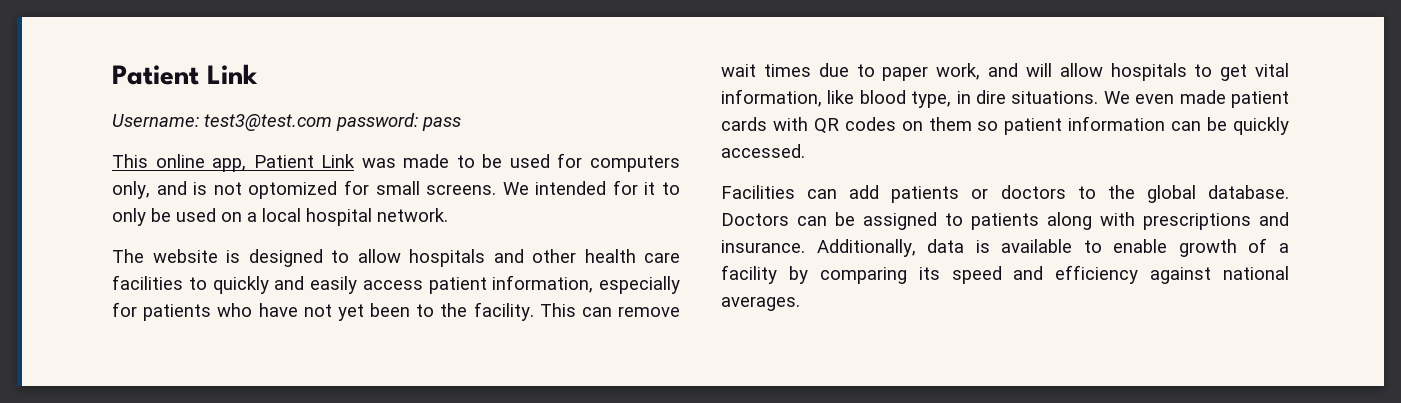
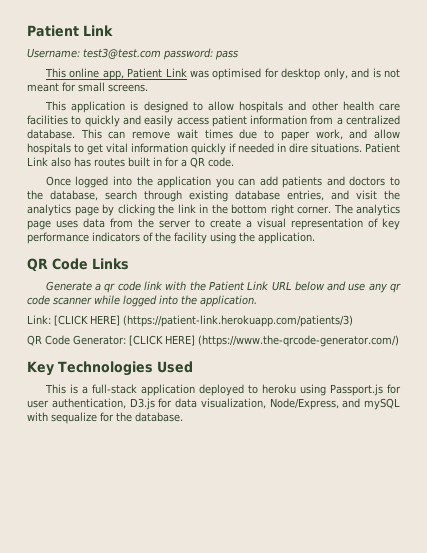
- This online app, Patient Link was made to be used for computers only, and is not optomized for small screens. We intended for it to only be used on a local hospital network.
- The website is designed to allow hospitals and other health care facilities to quickly and easily access patient information, especially for patients who have not yet been to the facility.
+ This online app, Patient Link was optimised for desktop only, and is not meant for small screens.
+ This application is designed to allow hospitals and other health care facilities to quickly and easily access patient information from a centralized database.
- This can remove wait times due to paper work, and will allow hospitals to get vital information, like blood type, in dire situations. We even made patient cards with QR codes on them so patient information can be quickly accessed.
- Facilities can add patients or doctors to the global database. Doctors can be assigned to patients along with prescriptions and insurance. Additionally, data is available to enable growth of a facility by comparing its speed and efficiency against national averages.
+ This can remove wait times due to paper work, and allow hospitals to get vital information quickly if needed in dire situations. Patient Link also has routes built in for a QR code.
+ Once logged into the application you can add patients and doctors to the database, search through existing database entries, and visit the analytics page by clicking the link in the bottom right corner. The analytics page uses data from the server to create a visual representation of key performance indicators of the facility using the application.
+ QR Code Links
+ Generate a qr code link with the Patient Link URL below and use any qr code scanner while logged into the application.
+ Link: [CLICK HERE] (https://patient-link.herokuapp.com/patients/3)
+ QR Code Generator: [CLICK HERE] (https://www.the-qrcode-generator.com/)
+ Key Technologies Used
+ This is a full-stack application deployed to heroku using Passport.js for user authentication, D3.js for data visualization, Node/Express, and mySQL with sequalize for the database.

